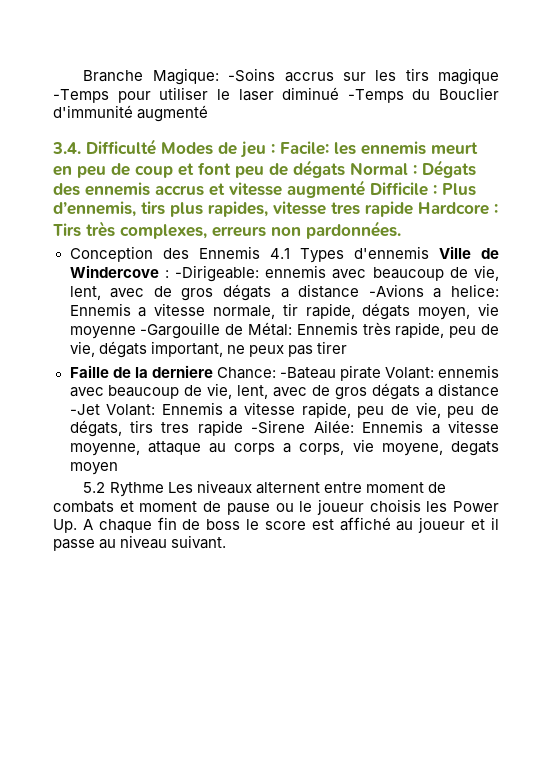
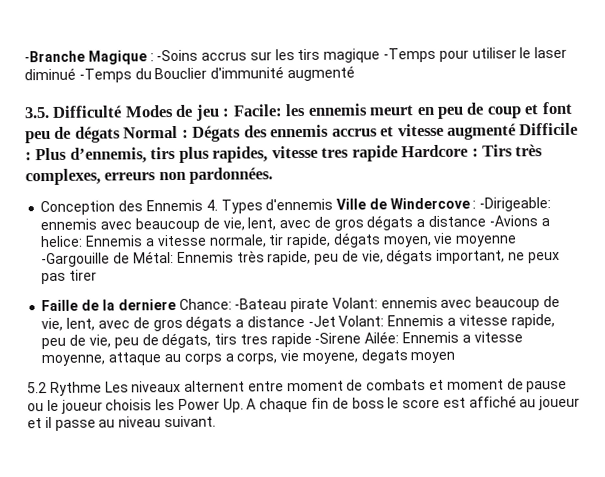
- Branche Magique: -Soins accrus sur les tirs magique -Temps pour utiliser le laser diminué -Temps du Bouclier d'immunité augmenté
+ -Branche Magique : -Soins accrus sur les tirs magique -Temps pour utiliser le laser diminué -Temps du Bouclier d'immunité augmenté
- 3.4. Difficulté Modes de jeu : Facile: les ennemis meurt en peu de coup et font peu de dégats Normal : Dégats des ennemis accrus et vitesse augmenté Difficile : Plus d’ennemis, tirs plus rapides, vitesse tres rapide Hardcore : Tirs très complexes, erreurs non pardonnées.
+ 3.5. Difficulté Modes de jeu : Facile: les ennemis meurt en peu de coup et font peu de dégats Normal : Dégats des ennemis accrus et vitesse augmenté Difficile : Plus d’ennemis, tirs plus rapides, vitesse tres rapide Hardcore : Tirs très complexes, erreurs non pardonnées.
- Conception des Ennemis 4.1 Types d'ennemis Ville de Windercove : -Dirigeable: ennemis avec beaucoup de vie, lent, avec de gros dégats a distance -Avions a helice: Ennemis a vitesse normale, tir rapide, dégats moyen, vie moyenne -Gargouille de Métal: Ennemis très rapide, peu de vie, dégats important, ne peux pas tirer
+ Conception des Ennemis 4. Types d'ennemis Ville de Windercove : -Dirigeable: ennemis avec beaucoup de vie, lent, avec de gros dégats a distance -Avions a helice: Ennemis a vitesse normale, tir rapide, dégats moyen, vie moyenne -Gargouille de Métal: Ennemis très rapide, peu de vie, dégats important, ne peux pas tirer

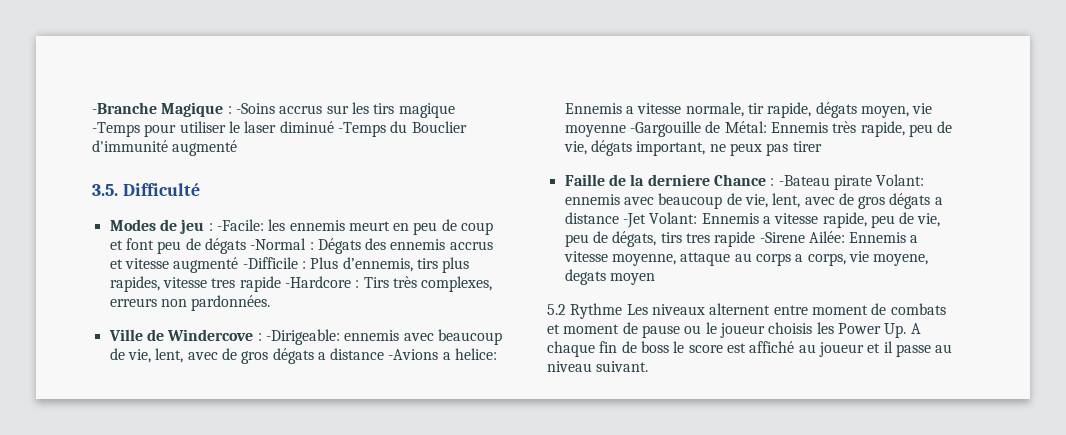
- 3.5. Difficulté Modes de jeu : Facile: les ennemis meurt en peu de coup et font peu de dégats Normal : Dégats des ennemis accrus et vitesse augmenté Difficile : Plus d’ennemis, tirs plus rapides, vitesse tres rapide Hardcore : Tirs très complexes, erreurs non pardonnées.
+ 3.5. Difficulté
+ Modes de jeu : -Facile: les ennemis meurt en peu de coup et font peu de dégats -Normal : Dégats des ennemis accrus et vitesse augmenté -Difficile : Plus d’ennemis, tirs plus rapides, vitesse tres rapide -Hardcore : Tirs très complexes, erreurs non pardonnées.
- Conception des Ennemis 4. Types d'ennemis Ville de Windercove : -Dirigeable: ennemis avec beaucoup de vie, lent, avec de gros dégats a distance -Avions a helice: Ennemis a vitesse normale, tir rapide, dégats moyen, vie moyenne -Gargouille de Métal: Ennemis très rapide, peu de vie, dégats important, ne peux pas tirer
+ Ville de Windercove : -Dirigeable: ennemis avec beaucoup de vie, lent, avec de gros dégats a distance -Avions a helice: Ennemis a vitesse normale, tir rapide, dégats moyen, vie moyenne -Gargouille de Métal: Ennemis très rapide, peu de vie, dégats important, ne peux pas tirer
- Faille de la derniere Chance: -Bateau pirate Volant: ennemis avec beaucoup de vie, lent, avec de gros dégats a distance -Jet Volant: Ennemis a vitesse rapide, peu de vie, peu de dégats, tirs tres rapide -Sirene Ailée: Ennemis a vitesse moyenne, attaque au corps a corps, vie moyene, degats moyen
+ Faille de la derniere Chance : -Bateau pirate Volant: ennemis avec beaucoup de vie, lent, avec de gros dégats a distance -Jet Volant: Ennemis a vitesse rapide, peu de vie, peu de dégats, tirs tres rapide -Sirene Ailée: Ennemis a vitesse moyenne, attaque au corps a corps, vie moyene, degats moyen

